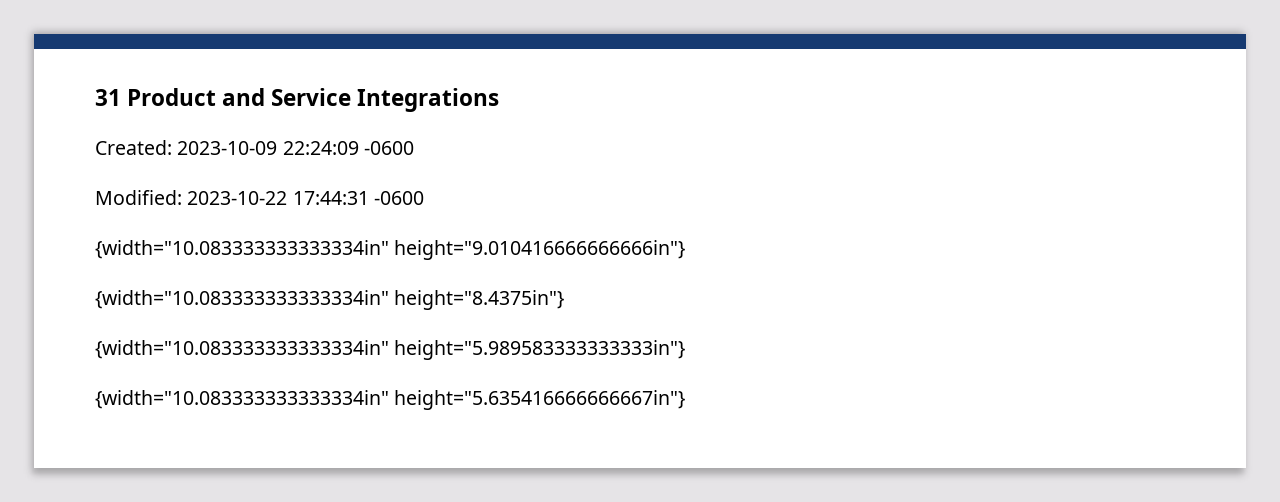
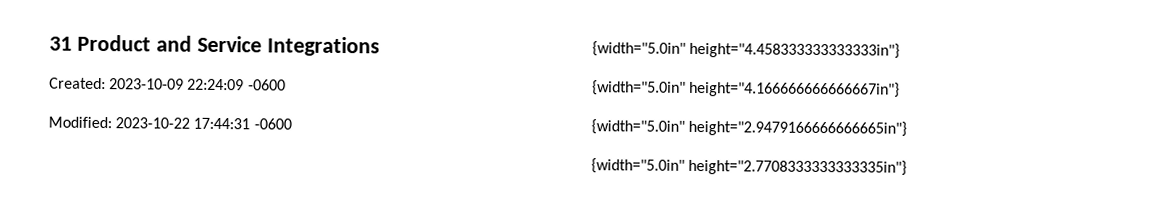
- {width="10.083333333333334in" height="9.010416666666666in"}
- {width="10.083333333333334in" height="8.4375in"}
- {width="10.083333333333334in" height="5.989583333333333in"}
- {width="10.083333333333334in" height="5.635416666666667in"}
+ {width="5.0in" height="4.458333333333333in"}
+ {width="5.0in" height="4.166666666666667in"}
+ {width="5.0in" height="2.9479166666666665in"}
+ {width="5.0in" height="2.7708333333333335in"}

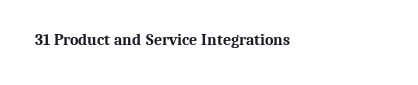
- Created: 2023-10-09 22:24:09 -0600
- Modified: 2023-10-22 17:44:31 -0600
- {width="5.0in" height="4.458333333333333in"}
- {width="5.0in" height="4.166666666666667in"}
- {width="5.0in" height="2.9479166666666665in"}
- {width="5.0in" height="2.7708333333333335in"}

